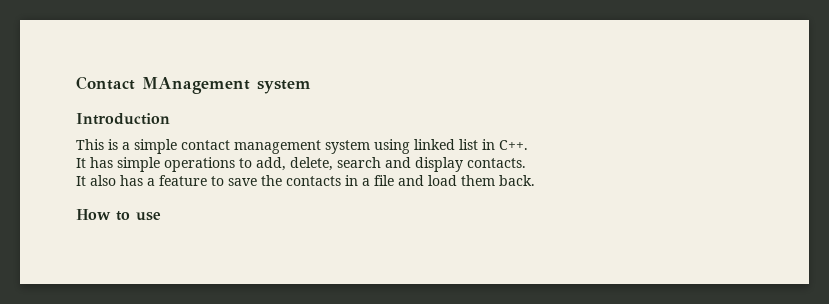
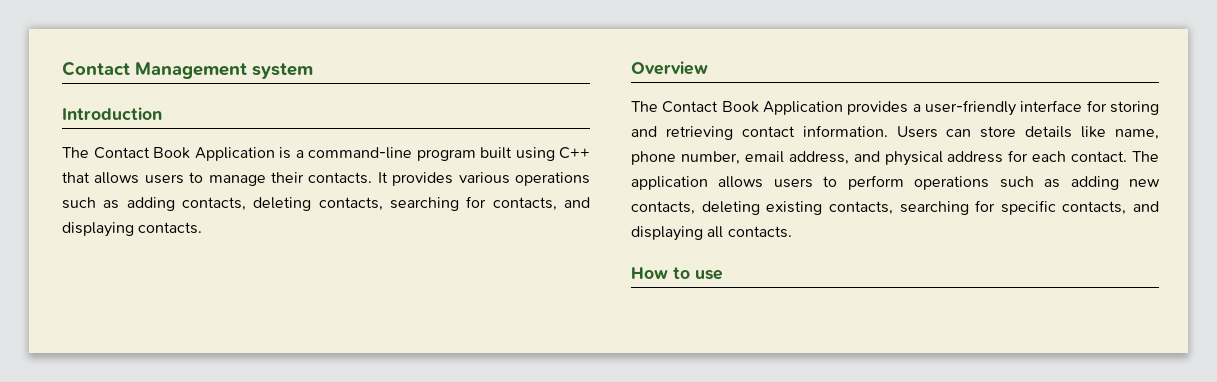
- Contact MAnagement system
+ Contact Management system
- This is a simple contact management system using linked list in C++.
- It has simple operations to add, delete, search and display contacts.
- It also has a feature to save the contacts in a file and load them back.
+ The Contact Book Application is a command-line program built using C++ that allows users to manage their contacts. It provides various operations such as adding contacts, deleting contacts, searching for contacts, and displaying contacts.
+ Overview
+ The Contact Book Application provides a user-friendly interface for storing and retrieving contact information. Users can store details like name, phone number, email address, and physical address for each contact. The application allows users to perform operations such as adding new contacts, deleting existing contacts, searching for specific contacts, and displaying all contacts.

